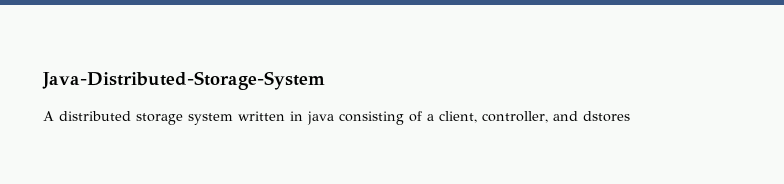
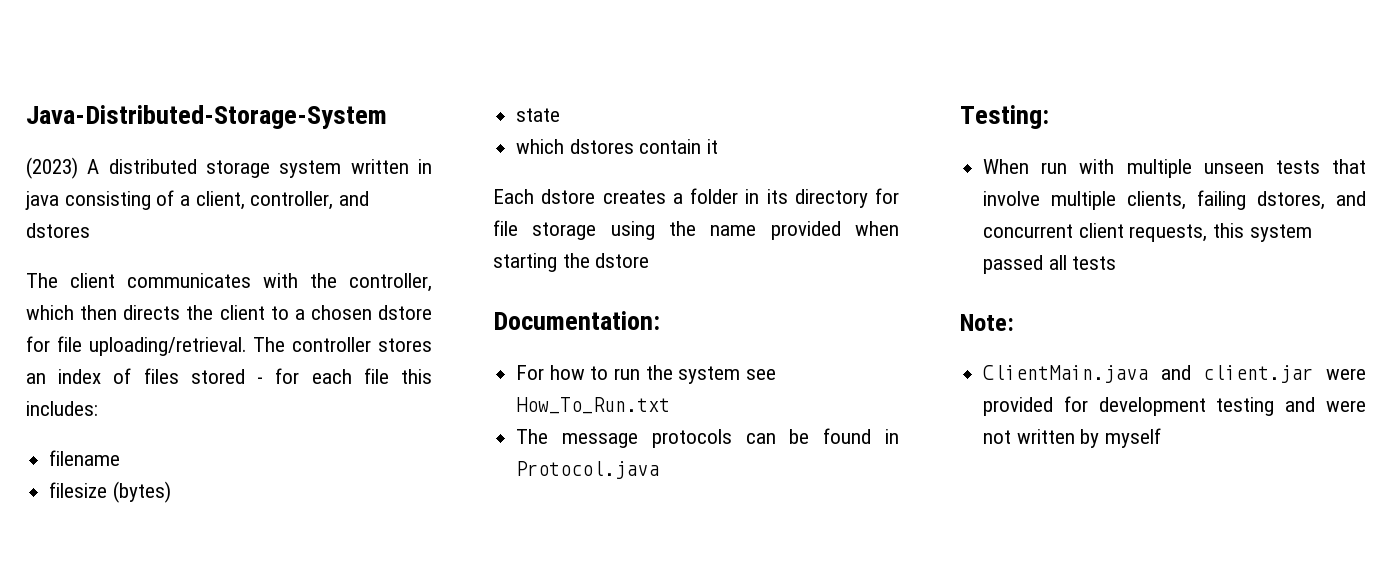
- A distributed storage system written in java consisting of a client, controller, and dstores
+ (2023) A distributed storage system written in java consisting of a client, controller, and dstores
+ The client communicates with the controller, which then directs the client to a chosen dstore for file uploading/retrieval. The controller stores an index of files stored - for each file this includes:
+ filename
+ filesize (bytes)
+ state
+ which dstores contain it
+ Each dstore creates a folder in its directory for file storage using the name provided when starting the dstore
+ Documentation:
+ For how to run the system see How_To_Run.txt
+ The message protocols can be found in Protocol.java
+ Testing:
+ When run with multiple unseen tests that involve multiple clients, failing dstores, and concurrent client requests, this system passed all tests
+ Note:
+ ClientMain.java and client.jar were provided for development testing and were not written by myself

